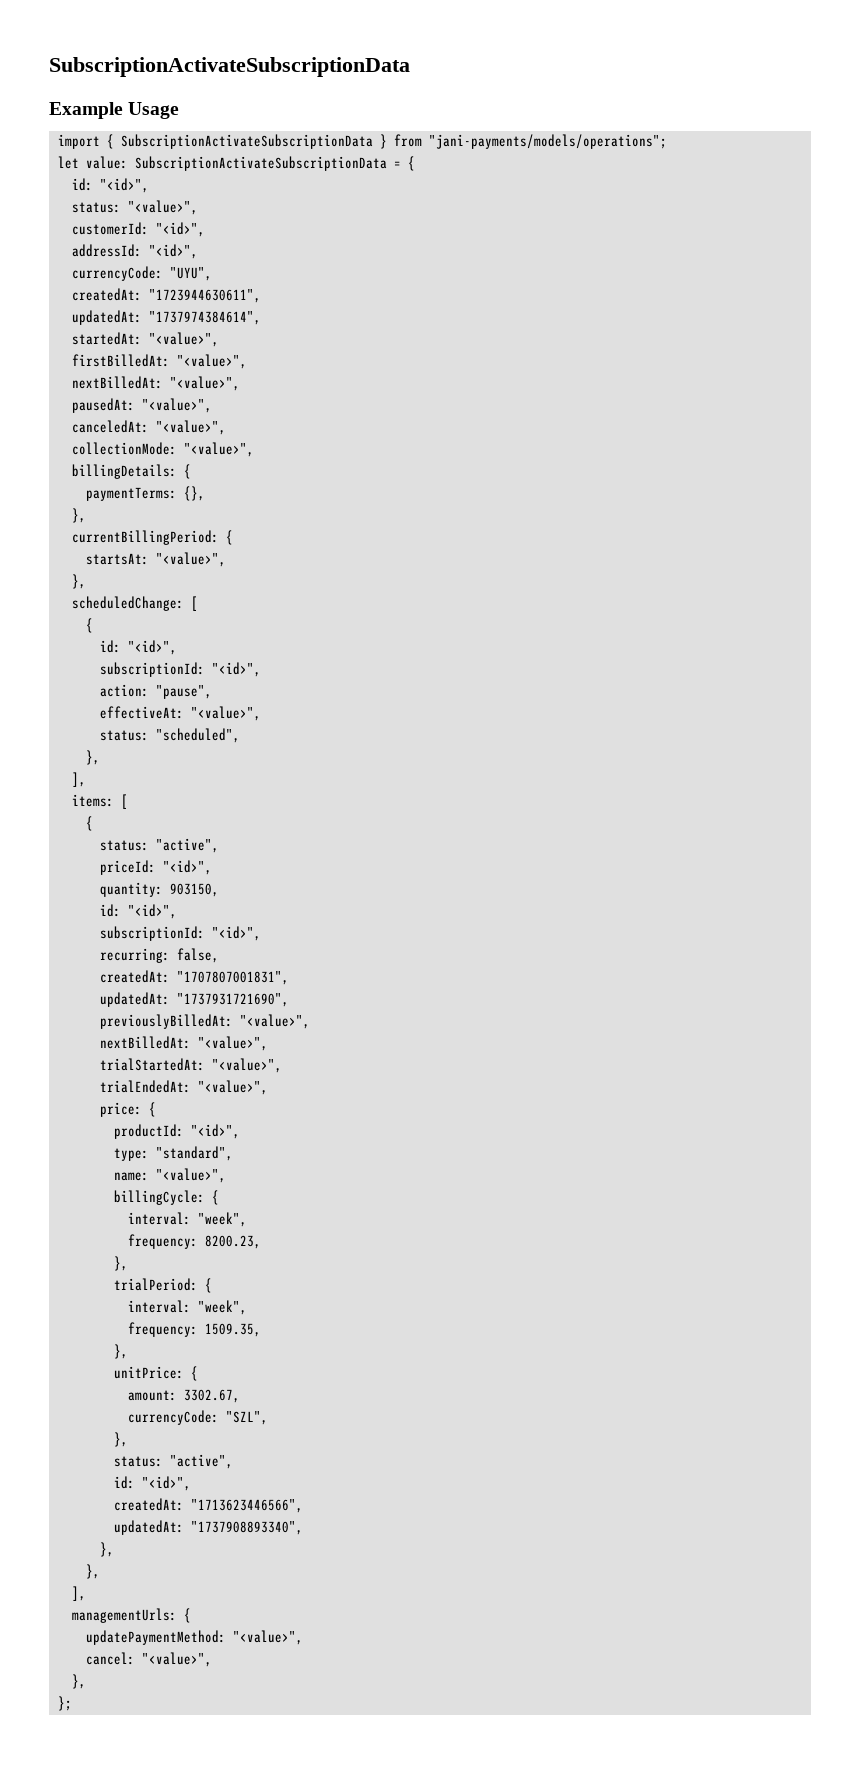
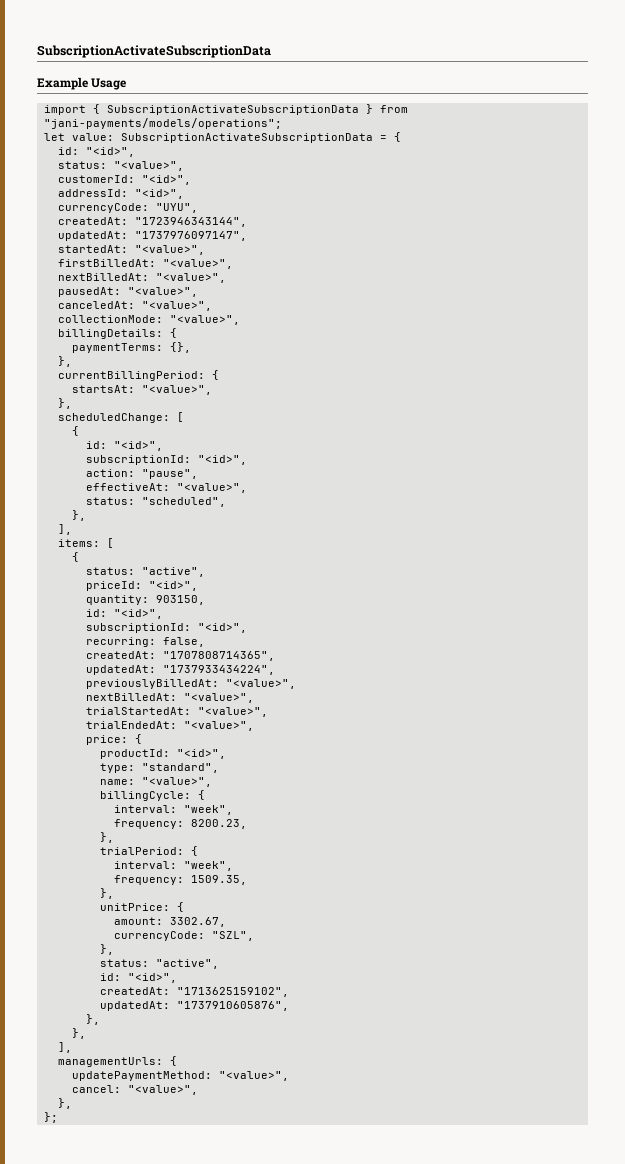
- createdAt: "1723944630611",
- updatedAt: "1737974384614",
+ createdAt: "1723946343144",
+ updatedAt: "1737976097147",
- createdAt: "1707807001831",
- updatedAt: "1737931721690",
+ createdAt: "1707808714365",
+ updatedAt: "1737933434224",
- createdAt: "1713623446566",
- updatedAt: "1737908893340",
+ createdAt: "1713625159102",
+ updatedAt: "1737910605876",

